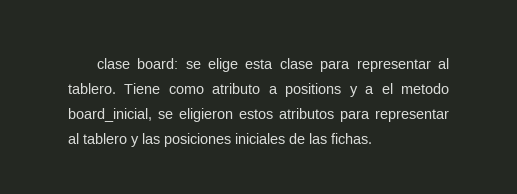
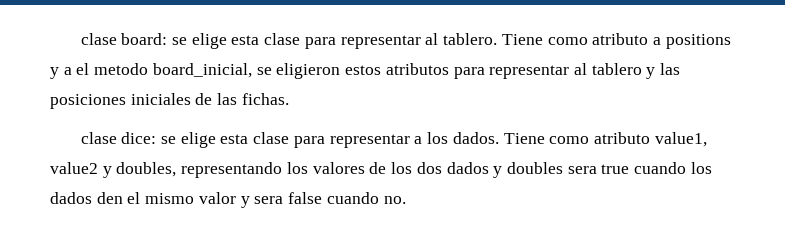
+ clase dice: se elige esta clase para representar a los dados. Tiene como atributo value1, value2 y doubles, representando los valores de los dos dados y doubles sera true cuando los dados den el mismo valor y sera false cuando no.

